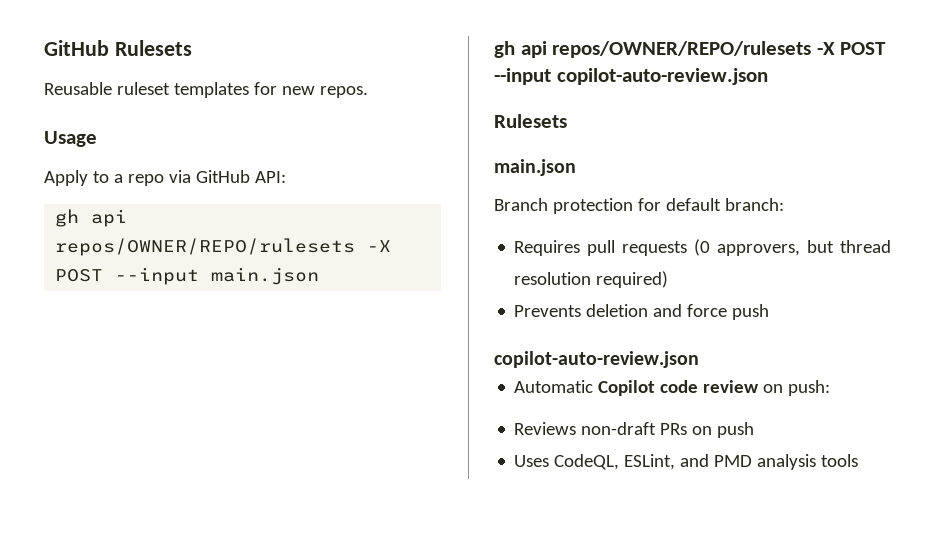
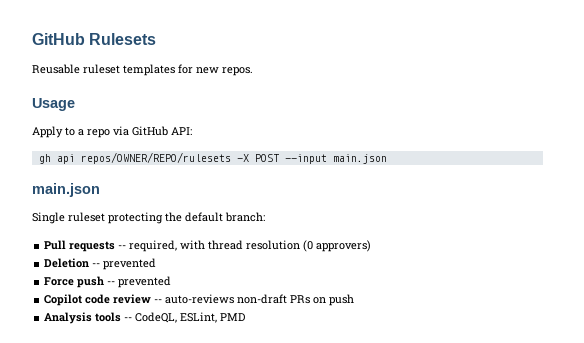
  gh api repos/OWNER/REPO/rulesets -X POST --input main.json
- gh api repos/OWNER/REPO/rulesets -X POST --input copilot-auto-review.json
- Rulesets
  main.json
- Branch protection for default branch:
- Requires pull requests (0 approvers, but thread resolution required)
- Prevents deletion and force push
- copilot-auto-review.json
- Automatic Copilot code review on push:
- Reviews non-draft PRs on push
+ Single ruleset protecting the default branch:
+ Pull requests -- required, with thread resolution (0 approvers)
+ Deletion -- prevented
+ Force push -- prevented
+ Copilot code review -- auto-reviews non-draft PRs on push
- Uses CodeQL, ESLint, and PMD analysis tools
+ Analysis tools -- CodeQL, ESLint, PMD

